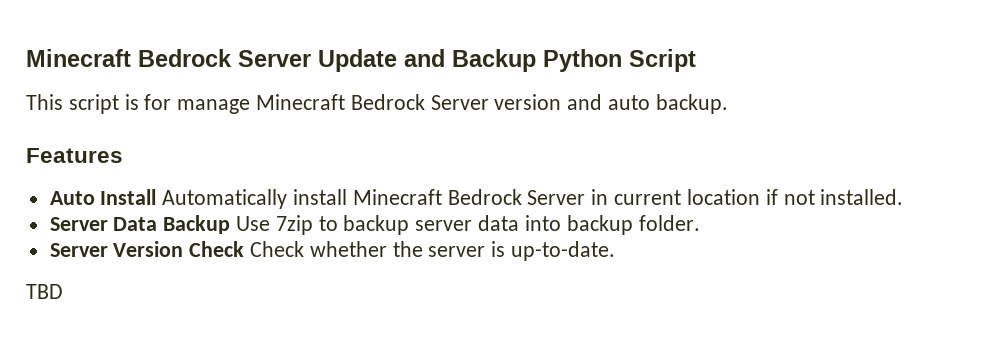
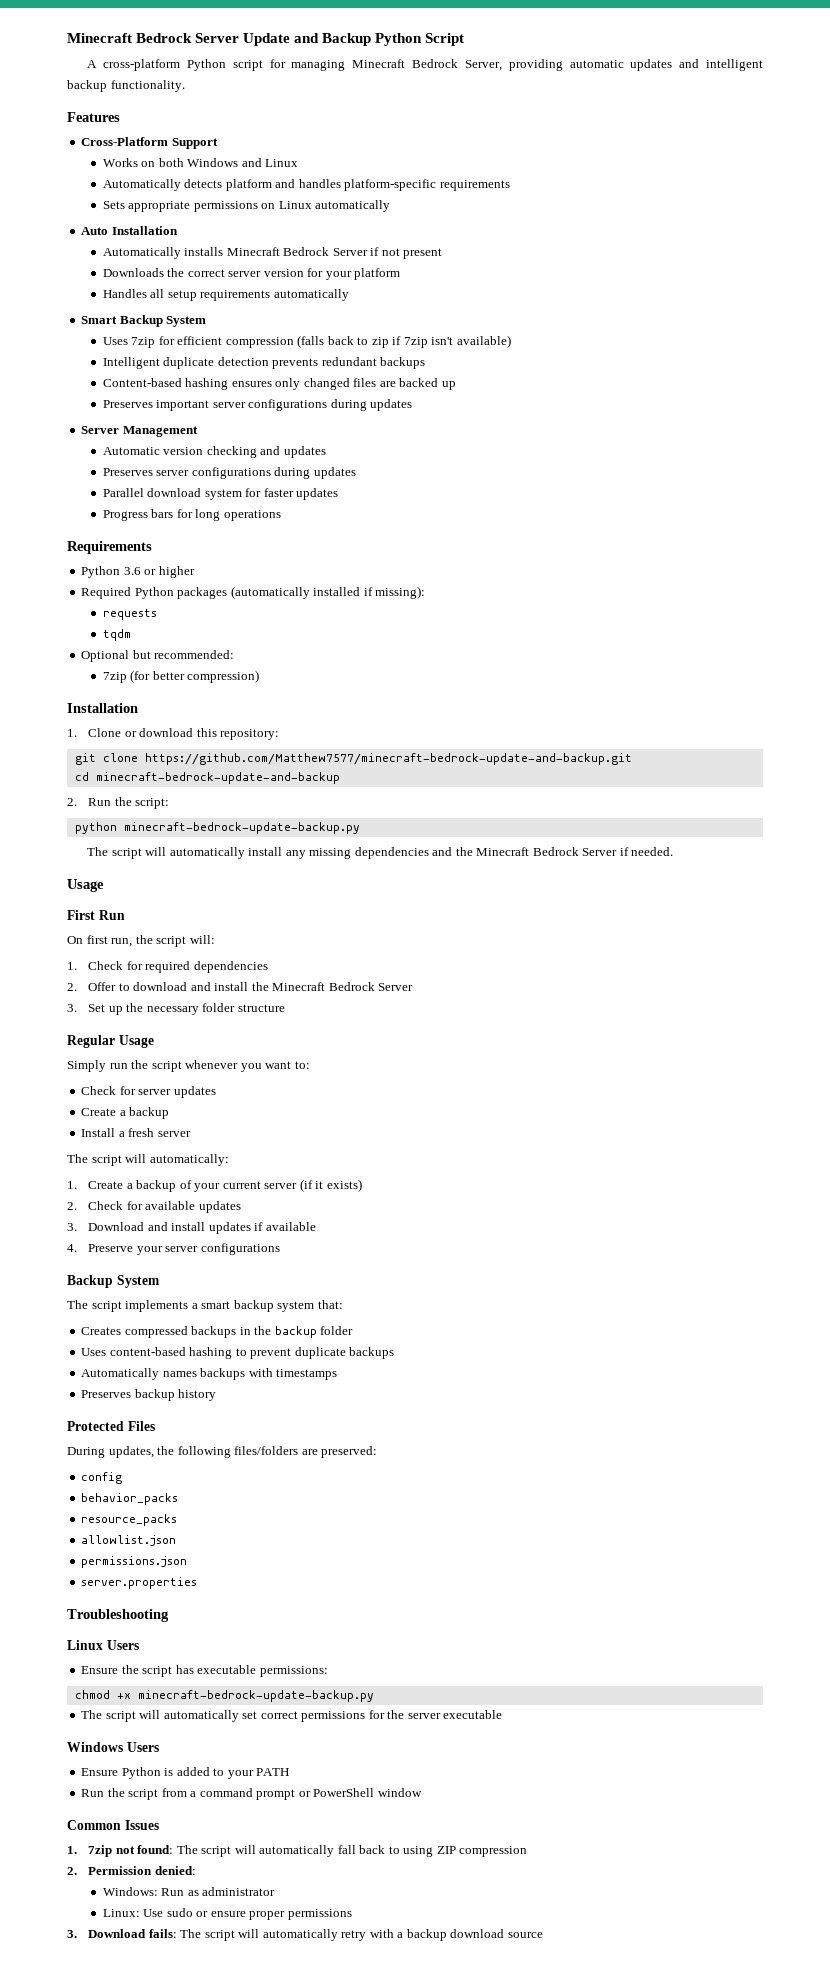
- This script is for manage Minecraft Bedrock Server version and auto backup.
+ A cross-platform Python script for managing Minecraft Bedrock Server, providing automatic updates and intelligent backup functionality.
  Features
- Auto Install Automatically install Minecraft Bedrock Server in current location if not installed.
- Server Data Backup Use 7zip to backup server data into backup folder.
- Server Version Check Check whether the server is up-to-date.
- TBD
+ Cross-Platform Support
+ Works on both Windows and Linux
+ Automatically detects platform and handles platform-specific requirements
+ Sets appropriate permissions on Linux automatically
+ Auto Installation
+ Automatically installs Minecraft Bedrock Server if not present
+ Downloads the correct server version for your platform
+ Handles all setup requirements automatically
+ Smart Backup System
+ Uses 7zip for efficient compression (falls back to zip if 7zip isn't available)
+ Intelligent duplicate detection prevents redundant backups
+ Content-based hashing ensures only changed files are backed up
+ Preserves important server configurations during updates
+ Server Management
+ Automatic version checking and updates
+ Preserves server configurations during updates
+ Parallel download system for faster updates
+ Progress bars for long operations
+ Requirements
+ Python 3.6 or higher
+ Required Python packages (automatically installed if missing):
+ requests
+ tqdm
+ Optional but recommended:
+ 7zip (for better compression)
+ Installation
+ 1. Clone or download this repository:
+ git clone https://github.com/Matthew7577/minecraft-bedrock-update-and-backup.git
+ cd minecraft-bedrock-update-and-backup
+ 2. Run the script:
+ python minecraft-bedrock-update-backup.py
+ The script will automatically install any missing dependencies and the Minecraft Bedrock Server if needed.
+ Usage
+ First Run
+ On first run, the script will:
+ 1. Check for required dependencies
+ 2. Offer to download and install the Minecraft Bedrock Server
+ 3. Set up the necessary folder structure
+ Regular Usage
+ Simply run the script whenever you want to:
+ Check for server updates
+ Create a backup
+ Install a fresh server
+ The script will automatically:
+ 1. Create a backup of your current server (if it exists)
+ 2. Check for available updates
+ 3. Download and install updates if available
+ 4. Preserve your server configurations
+ Backup System
+ The script implements a smart backup system that:
+ Creates compressed backups in the backup folder
+ Uses content-based hashing to prevent duplicate backups
+ Automatically names backups with timestamps
+ Preserves backup history
+ Protected Files
+ During updates, the following files/folders are preserved:
+ config
+ behavior_packs
+ resource_packs
+ allowlist.json
+ permissions.json
+ server.properties
+ Troubleshooting
+ Linux Users
+ Ensure the script has executable permissions:
+ chmod +x minecraft-bedrock-update-backup.py
+ The script will automatically set correct permissions for the server executable
+ Windows Users
+ Ensure Python is added to your PATH
+ Run the script from a command prompt or PowerShell window
+ Common Issues
+ 1. 7zip not found: The script will automatically fall back to using ZIP compression
+ 2. Permission denied:
+ Windows: Run as administrator
+ Linux: Use sudo or ensure proper permissions
+ 3. Download fails: The script will automatically retry with a backup download source

